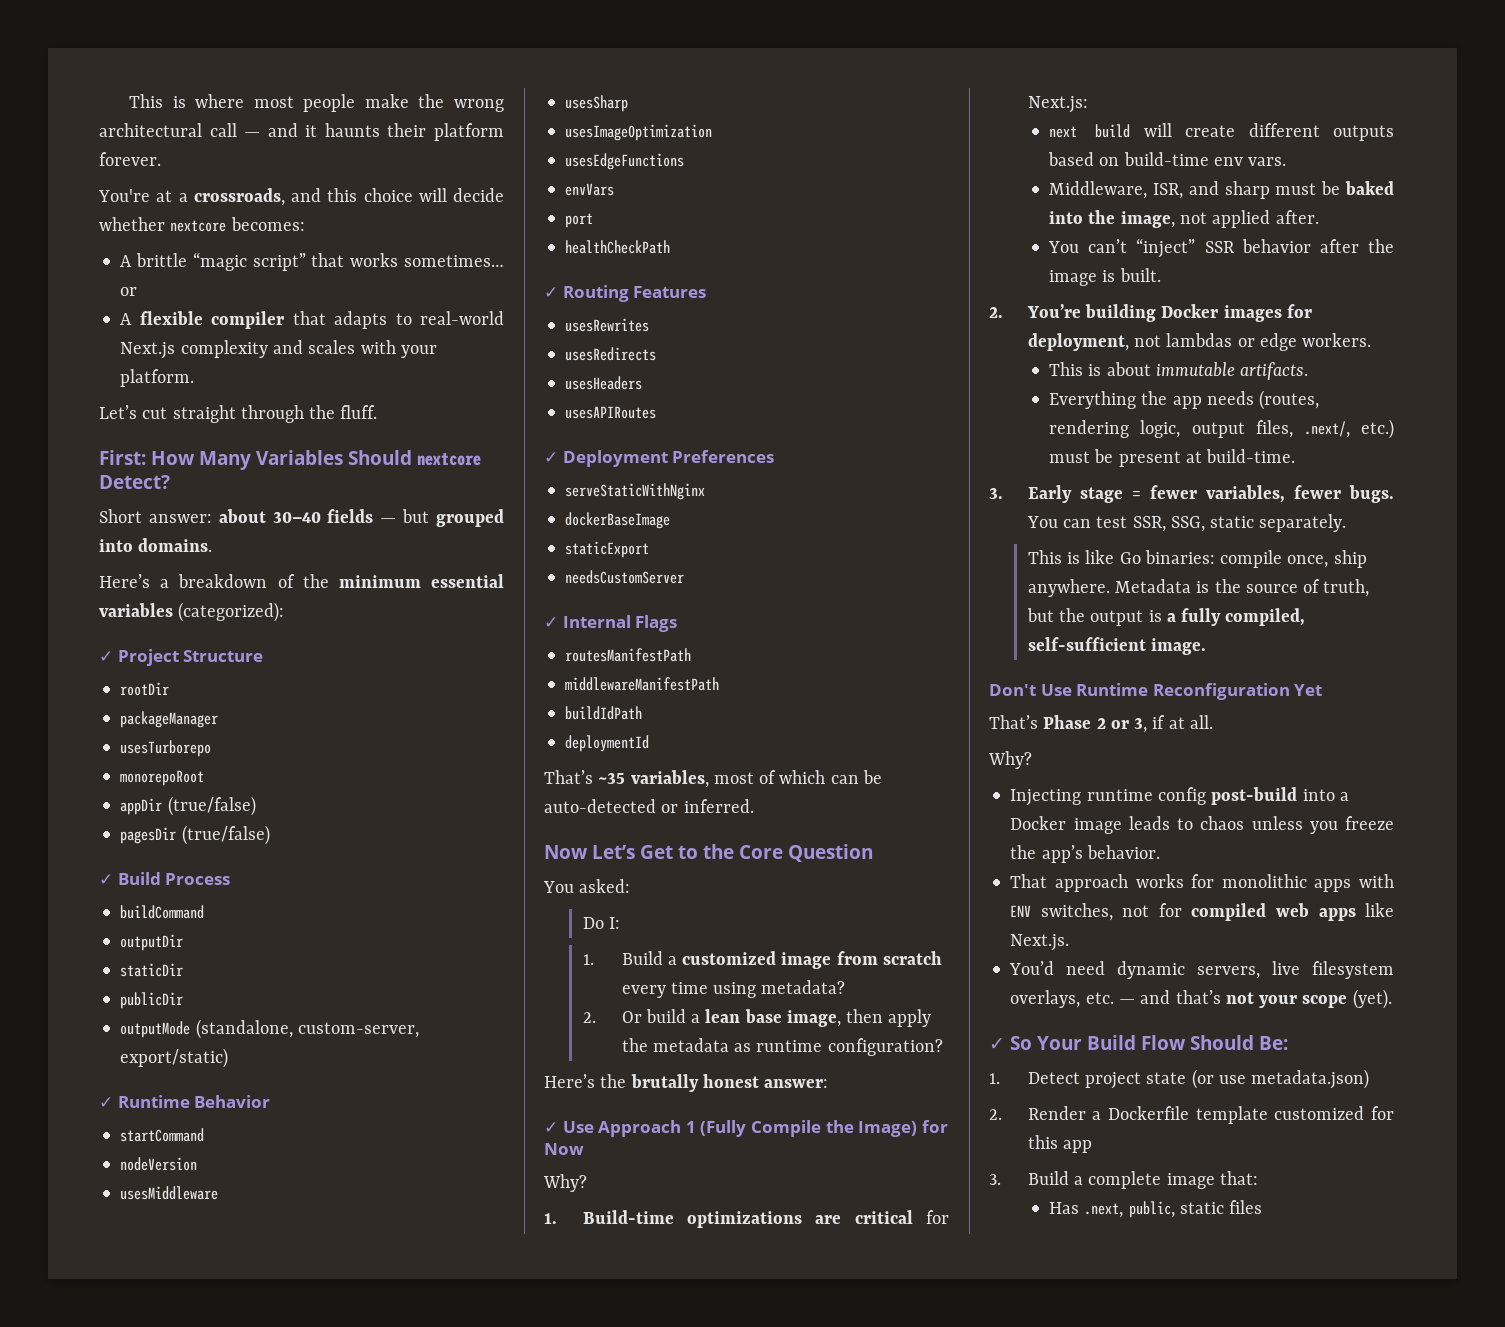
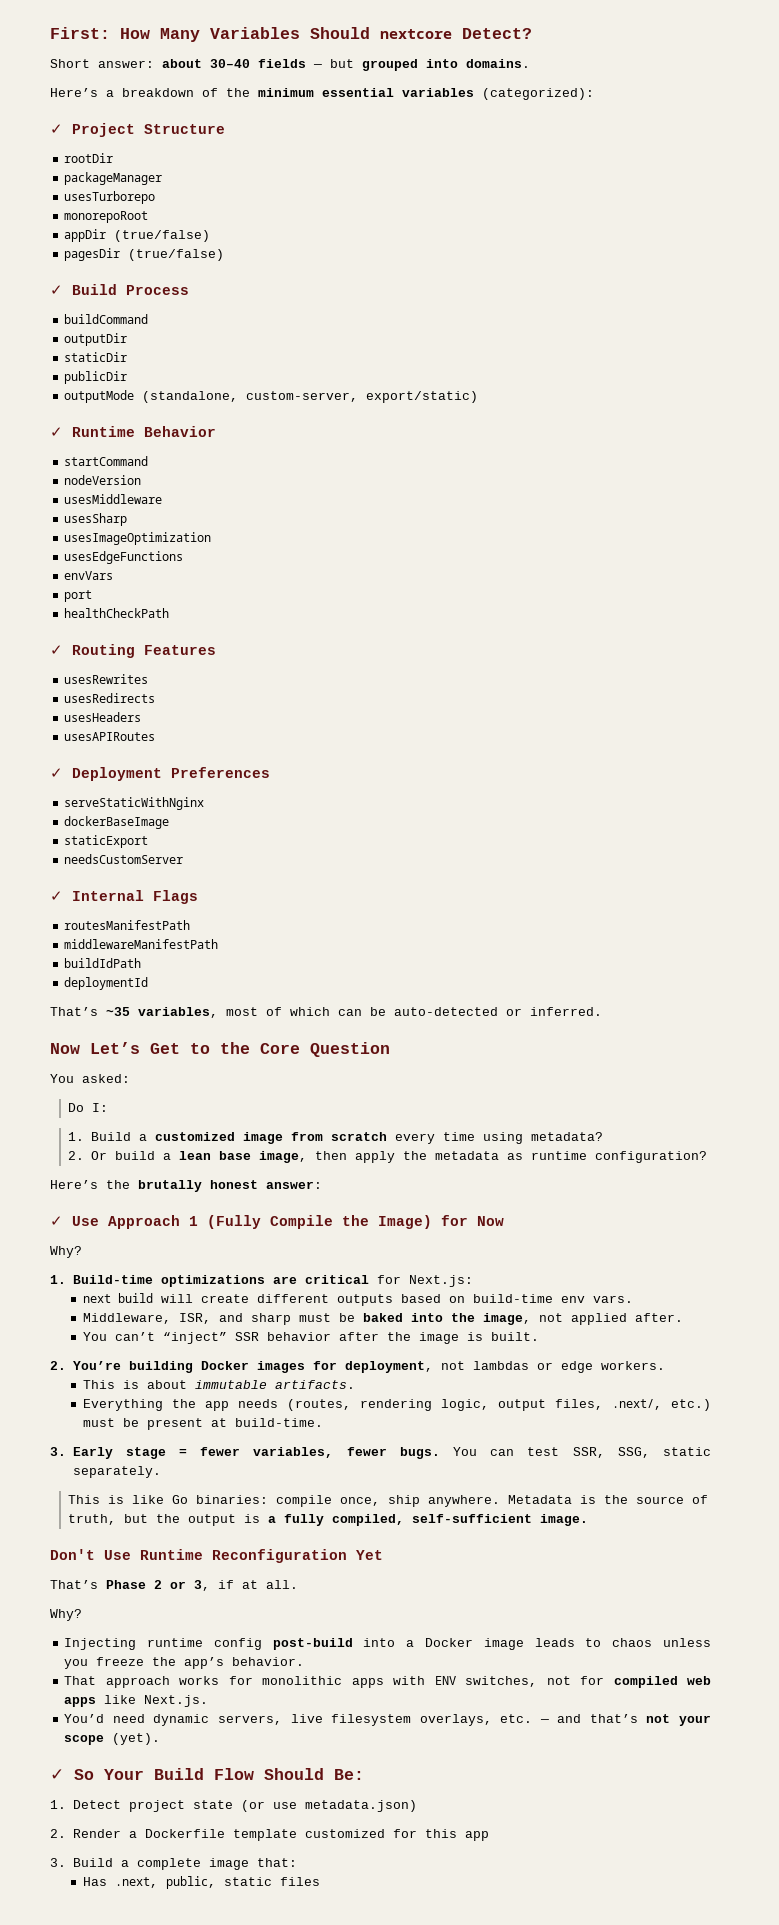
- This is where most people make the wrong architectural call — and it haunts their platform forever.
- You're at a crossroads, and this choice will decide whether nextcore becomes:
- A brittle “magic script” that works sometimes… or
- A flexible compiler that adapts to real-world Next.js complexity and scales with your platform.
- Let’s cut straight through the fluff.

